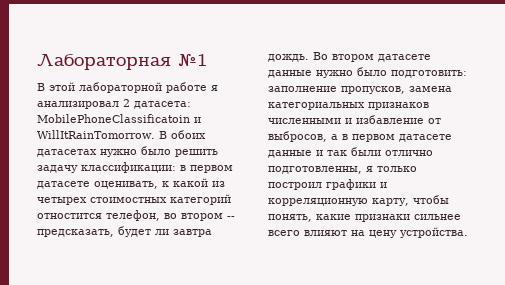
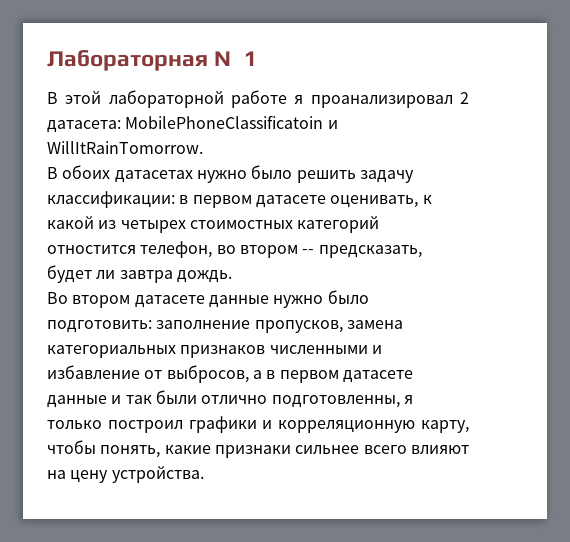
- В этой лабораторной работе я анализировал 2 датасета:
+ В этой лабораторной работе я проанализировал 2 датасета:
- MobilePhoneClassificatoin и WillItRainTomorrow. В обоих датасетах нужно было решить задачу классификации:
+ MobilePhoneClassificatoin и WillItRainTomorrow.
+ В обоих датасетах нужно было решить задачу классификации:
- в первом датасете оценивать, к какой из четырех стоимостных категорий отностится телефон, во втором -- предсказать, будет ли завтра дождь. Во втором датасете данные нужно было подготовить:
+ в первом датасете оценивать, к какой из четырех стоимостных категорий отностится телефон, во втором -- предсказать, будет ли завтра дождь.
+ Во втором датасете данные нужно было подготовить:

